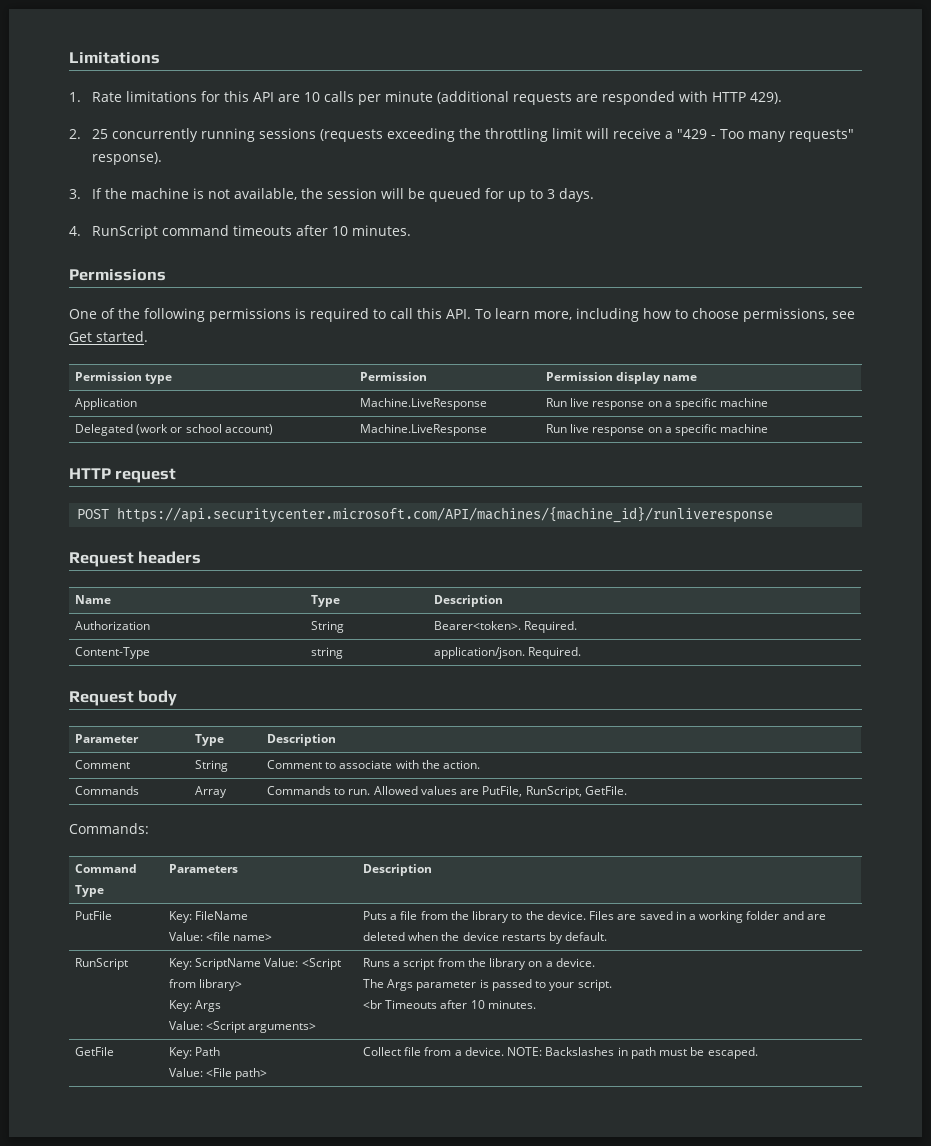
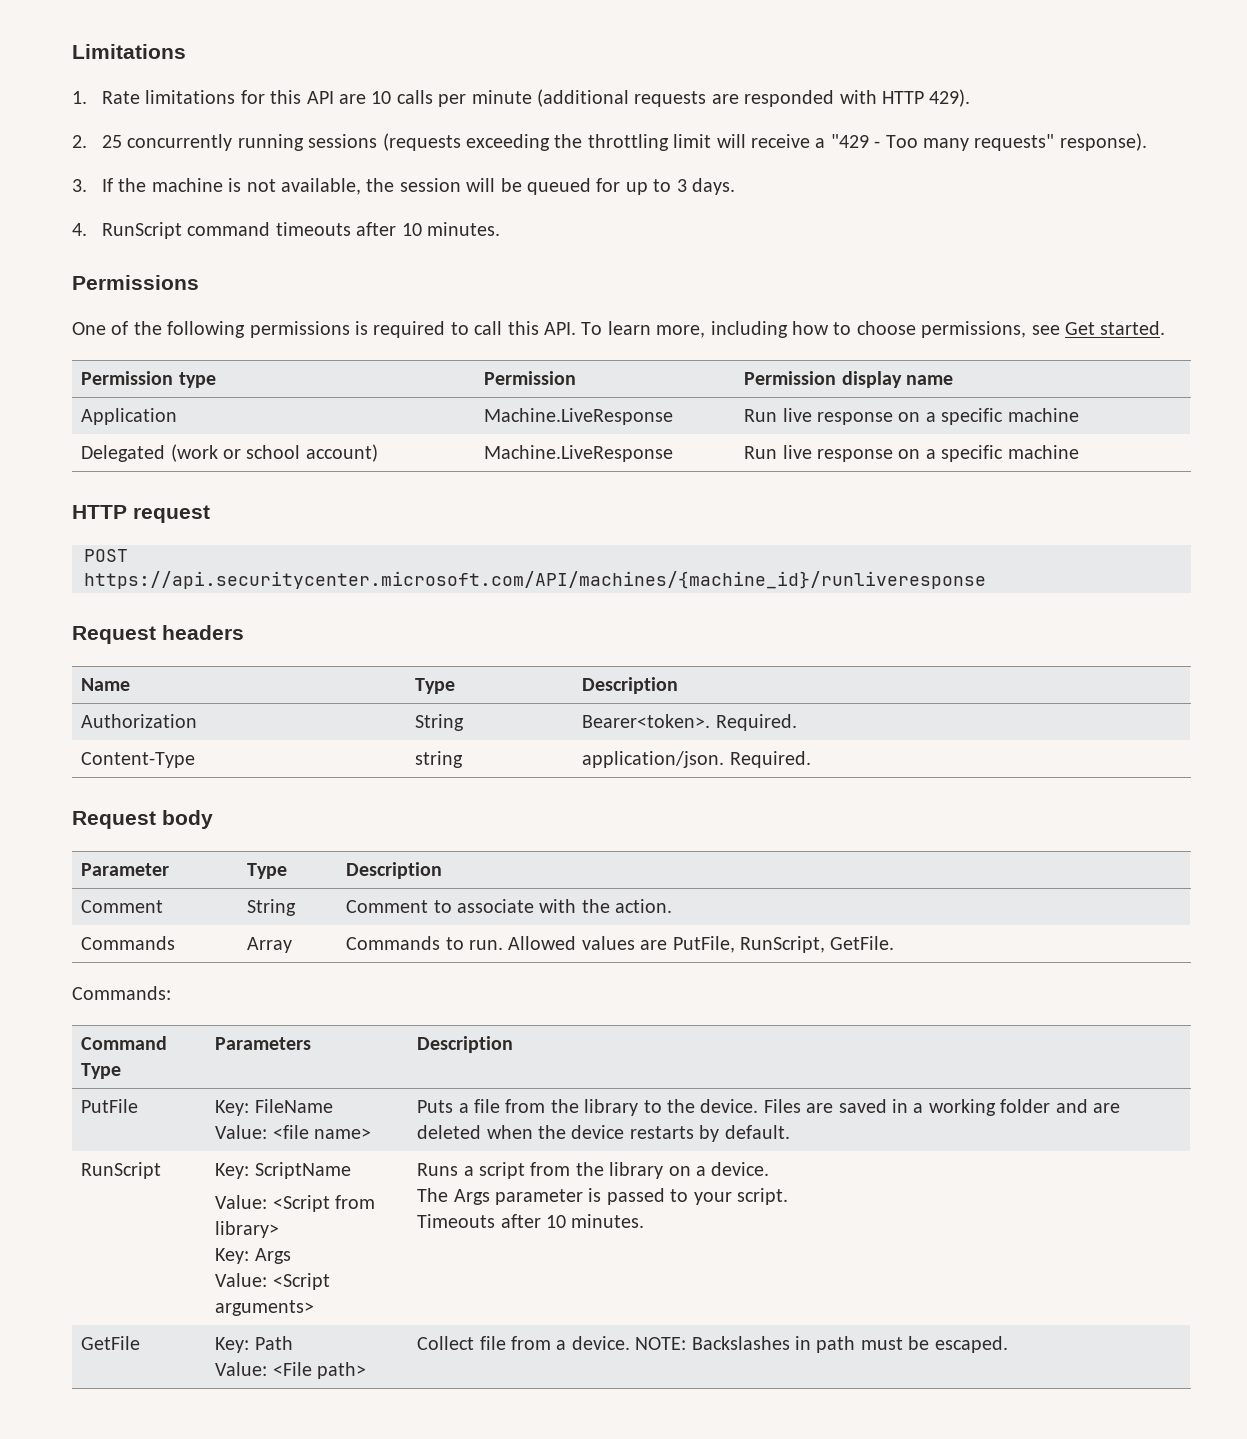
- POST https://api.securitycenter.microsoft.com/API/machines/{machine_id}/runliveresponse
+ POST
+ https://api.securitycenter.microsoft.com/API/machines/{machine_id}/runliveresponse
- RunScript | Key: ScriptName Value: <Script from library>
+ RunScript | Key: ScriptName
+ Value: <Script from library>
  Key: Args
  Value: <Script arguments> | Runs a script from the library on a device.
  The Args parameter is passed to your script.
- <br Timeouts after 10 minutes.
+ Timeouts after 10 minutes.

